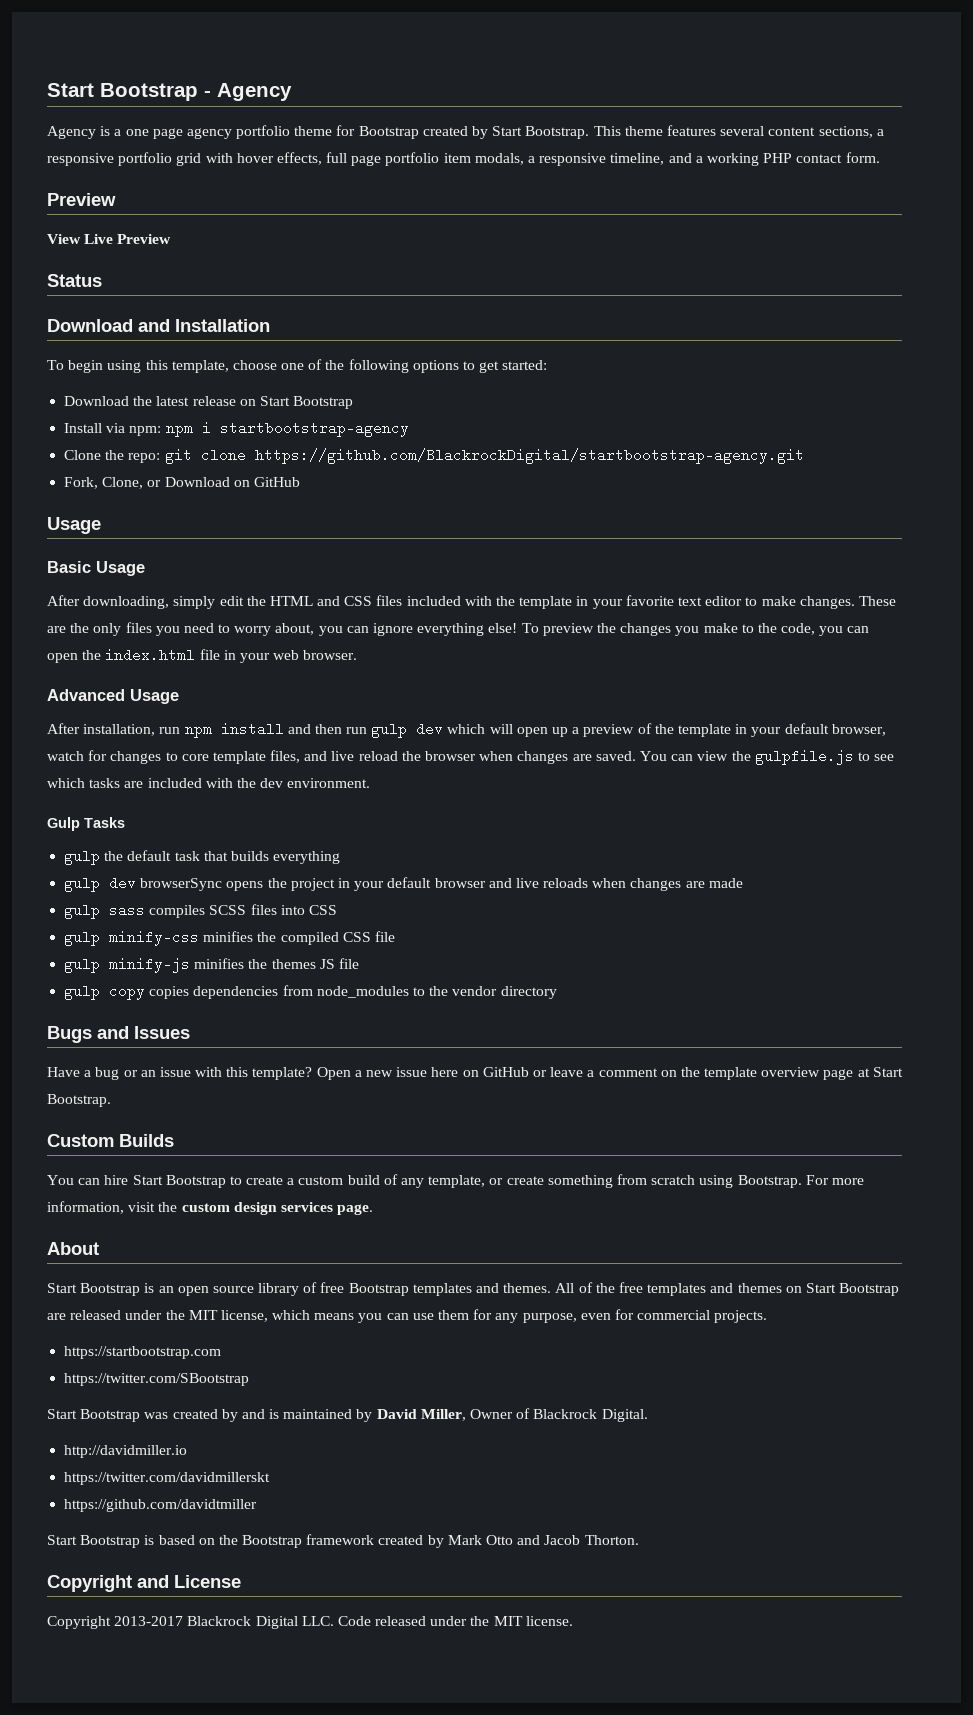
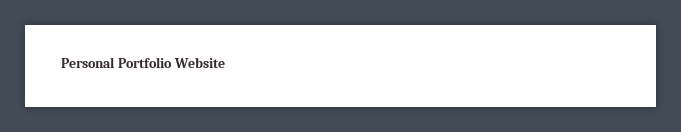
- Start Bootstrap - Agency
- Agency is a one page agency portfolio theme for Bootstrap created by Start Bootstrap. This theme features several content sections, a responsive portfolio grid with hover effects, full page portfolio item modals, a responsive timeline, and a working PHP contact form.
- Preview
- View Live Preview
- Status
- Download and Installation
- To begin using this template, choose one of the following options to get started:
- Download the latest release on Start Bootstrap
- Install via npm: npm i startbootstrap-agency
- Clone the repo: git clone https://github.com/BlackrockDigital/startbootstrap-agency.git
- Fork, Clone, or Download on GitHub
- Usage
- Basic Usage
- After downloading, simply edit the HTML and CSS files included with the template in your favorite text editor to make changes. These are the only files you need to worry about, you can ignore everything else! To preview the changes you make to the code, you can open the index.html file in your web browser.
- Advanced Usage
- After installation, run npm install and then run gulp dev which will open up a preview of the template in your default browser, watch for changes to core template files, and live reload the browser when changes are saved. You can view the gulpfile.js to see which tasks are included with the dev environment.
- Gulp Tasks
- gulp the default task that builds everything
- gulp dev browserSync opens the project in your default browser and live reloads when changes are made
- gulp sass compiles SCSS files into CSS
- gulp minify-css minifies the compiled CSS file
- gulp minify-js minifies the themes JS file
- gulp copy copies dependencies from node_modules to the vendor directory
- Bugs and Issues
- Have a bug or an issue with this template? Open a new issue here on GitHub or leave a comment on the template overview page at Start Bootstrap.
- Custom Builds
- You can hire Start Bootstrap to create a custom build of any template, or create something from scratch using Bootstrap. For more information, visit the custom design services page.
- About
- Start Bootstrap is an open source library of free Bootstrap templates and themes. All of the free templates and themes on Start Bootstrap are released under the MIT license, which means you can use them for any purpose, even for commercial projects.
- https://startbootstrap.com
- https://twitter.com/SBootstrap
- Start Bootstrap was created by and is maintained by David Miller, Owner of Blackrock Digital.
- http://davidmiller.io
- https://twitter.com/davidmillerskt
- https://github.com/davidtmiller
- Start Bootstrap is based on the Bootstrap framework created by Mark Otto and Jacob Thorton.
- Copyright and License
- Copyright 2013-2017 Blackrock Digital LLC. Code released under the MIT license.
+ Personal Portfolio Website

